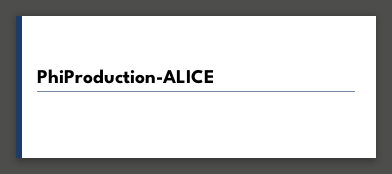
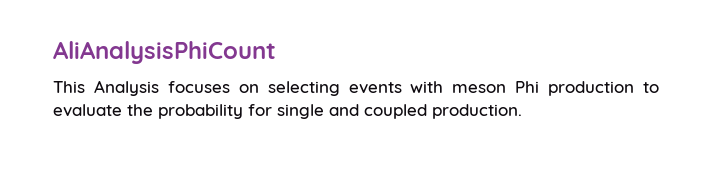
- PhiProduction-ALICE
+ AliAnalysisPhiCount
+ This Analysis focuses on selecting events with meson Phi production to evaluate the probability for single and coupled production.

